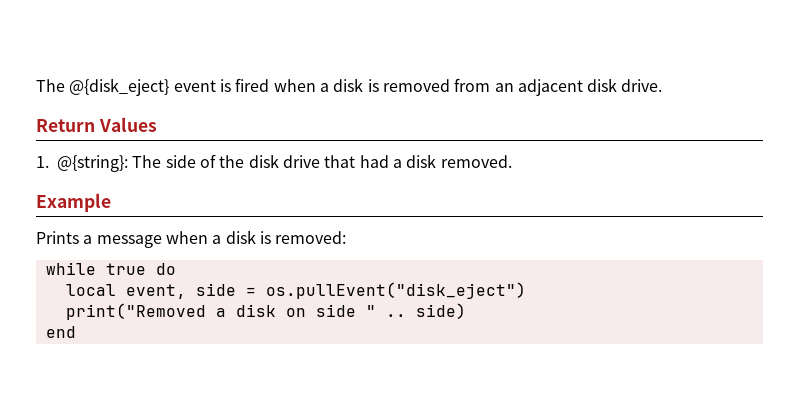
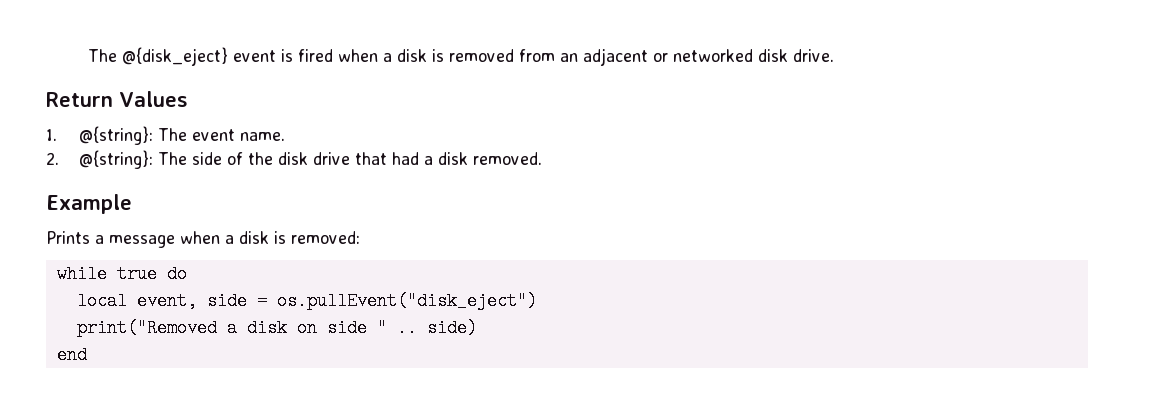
- The @{disk_eject} event is fired when a disk is removed from an adjacent disk drive.
+ The @{disk_eject} event is fired when a disk is removed from an adjacent or networked disk drive.
- 1. @{string}: The side of the disk drive that had a disk removed.
+ 1. @{string}: The event name.
+ 2. @{string}: The side of the disk drive that had a disk removed.

